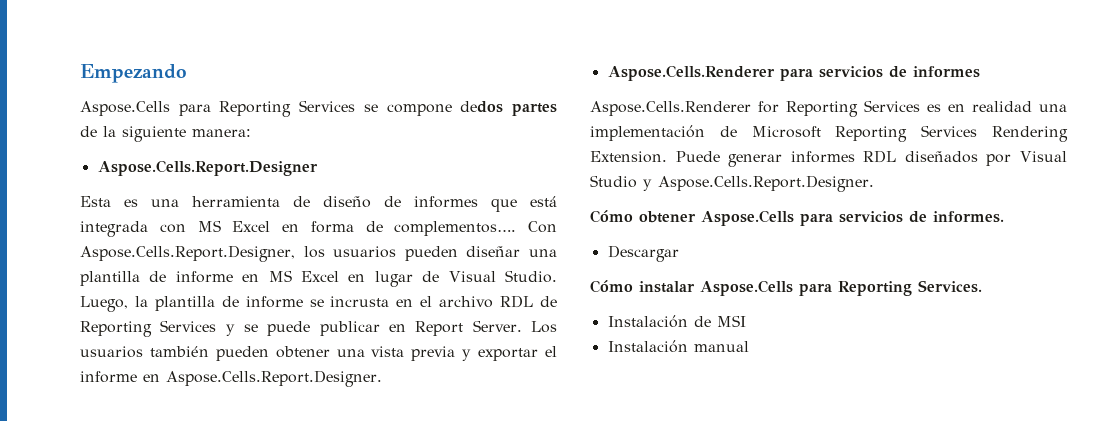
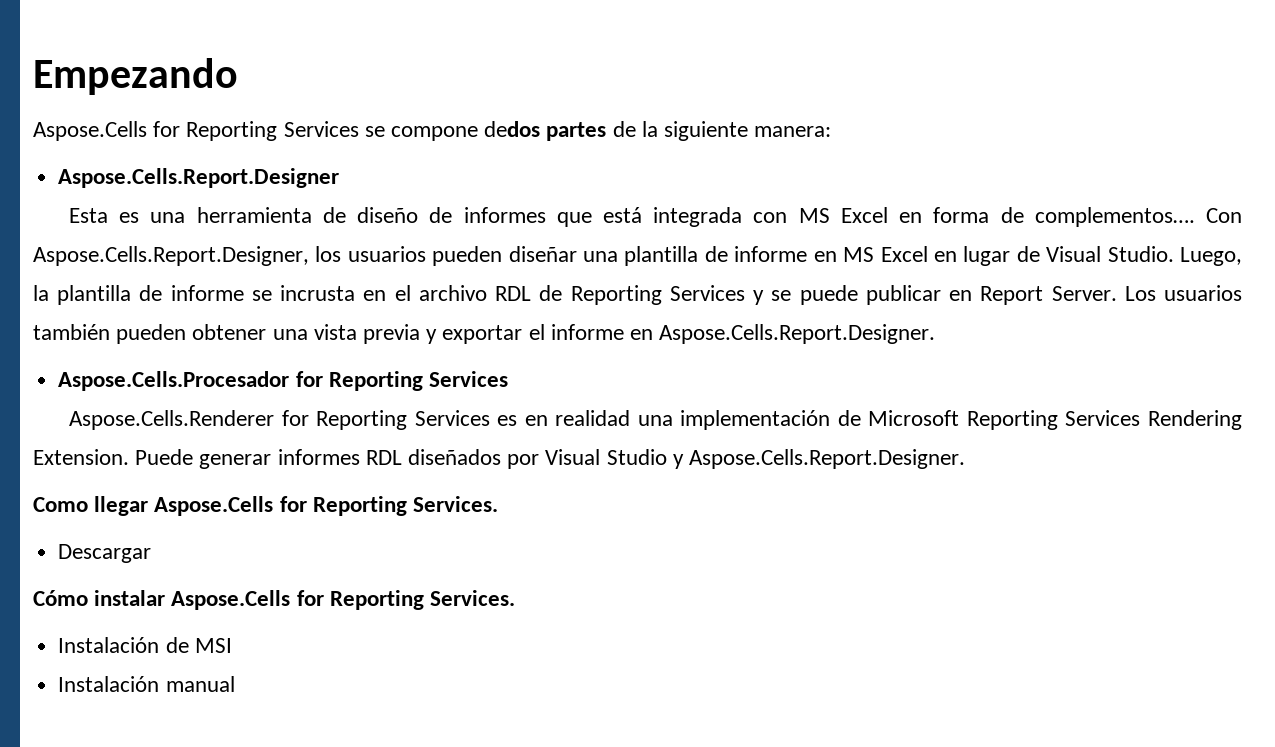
- Aspose.Cells para Reporting Services se compone dedos partes de la siguiente manera:
+ Aspose.Cells for Reporting Services se compone dedos partes de la siguiente manera:
- Aspose.Cells.Renderer para servicios de informes
+ Aspose.Cells.Procesador for Reporting Services
- Cómo obtener Aspose.Cells para servicios de informes.
+ Como llegar Aspose.Cells for Reporting Services.
- Cómo instalar Aspose.Cells para Reporting Services.
+ Cómo instalar Aspose.Cells for Reporting Services.

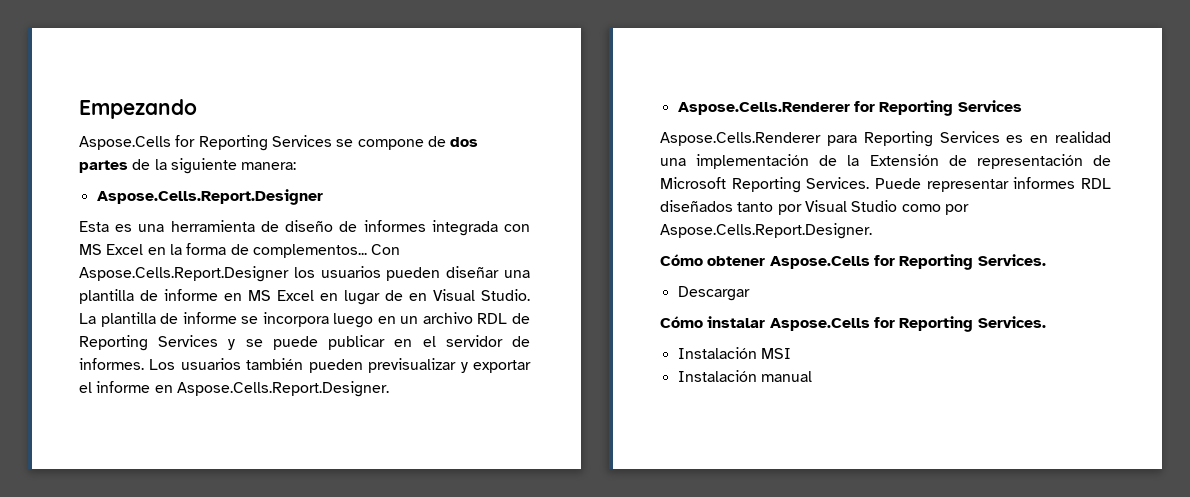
- Aspose.Cells for Reporting Services se compone dedos partes de la siguiente manera:
+ Aspose.Cells for Reporting Services se compone de dos partes de la siguiente manera:
- Esta es una herramienta de diseño de informes que está integrada con MS Excel en forma de complementos…. Con Aspose.Cells.Report.Designer, los usuarios pueden diseñar una plantilla de informe en MS Excel en lugar de Visual Studio.
+ Esta es una herramienta de diseño de informes integrada con MS Excel en la forma de complementos... Con Aspose.Cells.Report.Designer los usuarios pueden diseñar una plantilla de informe en MS Excel en lugar de en Visual Studio.
- Luego, la plantilla de informe se incrusta en el archivo RDL de Reporting Services y se puede publicar en Report Server. Los usuarios también pueden obtener una vista previa y exportar el informe en Aspose.Cells.Report.Designer.
+ La plantilla de informe se incorpora luego en un archivo RDL de Reporting Services y se puede publicar en el servidor de informes. Los usuarios también pueden previsualizar y exportar el informe en Aspose.Cells.Report.Designer.
- Aspose.Cells.Procesador for Reporting Services
+ Aspose.Cells.Renderer for Reporting Services
- Aspose.Cells.Renderer for Reporting Services es en realidad una implementación de Microsoft Reporting Services Rendering Extension. Puede generar informes RDL diseñados por Visual Studio y Aspose.Cells.Report.Designer.
- Como llegar Aspose.Cells for Reporting Services.
+ Aspose.Cells.Renderer para Reporting Services es en realidad una implementación de la Extensión de representación de Microsoft Reporting Services. Puede representar informes RDL diseñados tanto por Visual Studio como por Aspose.Cells.Report.Designer.
+ Cómo obtener Aspose.Cells for Reporting Services.
- Instalación de MSI
+ Instalación MSI

